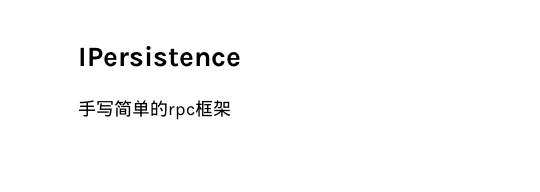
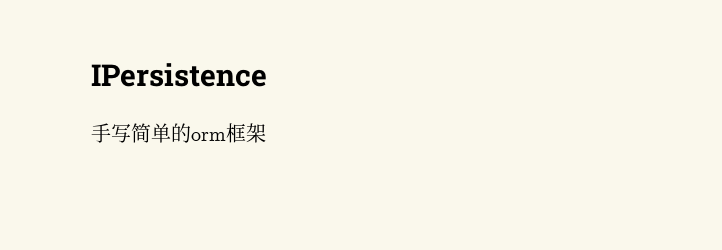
- 手写简单的rpc框架
+ 手写简单的orm框架

